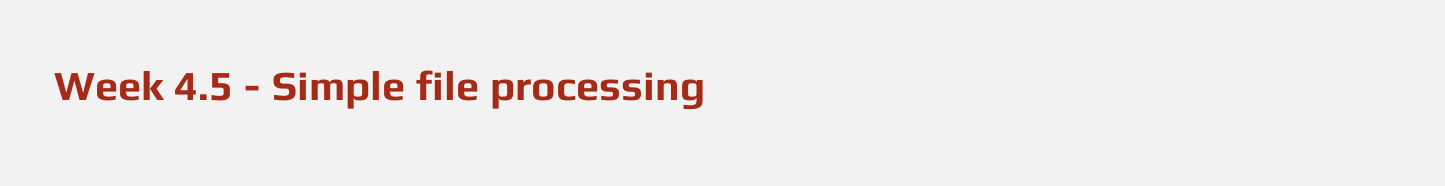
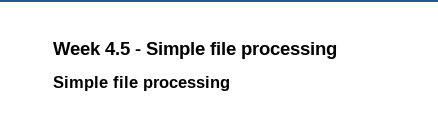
  Week 4.5 - Simple file processing
+ Simple file processing

